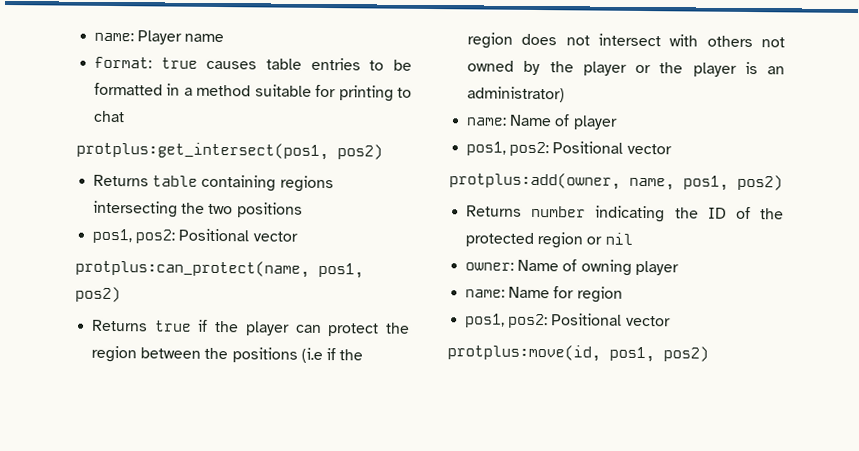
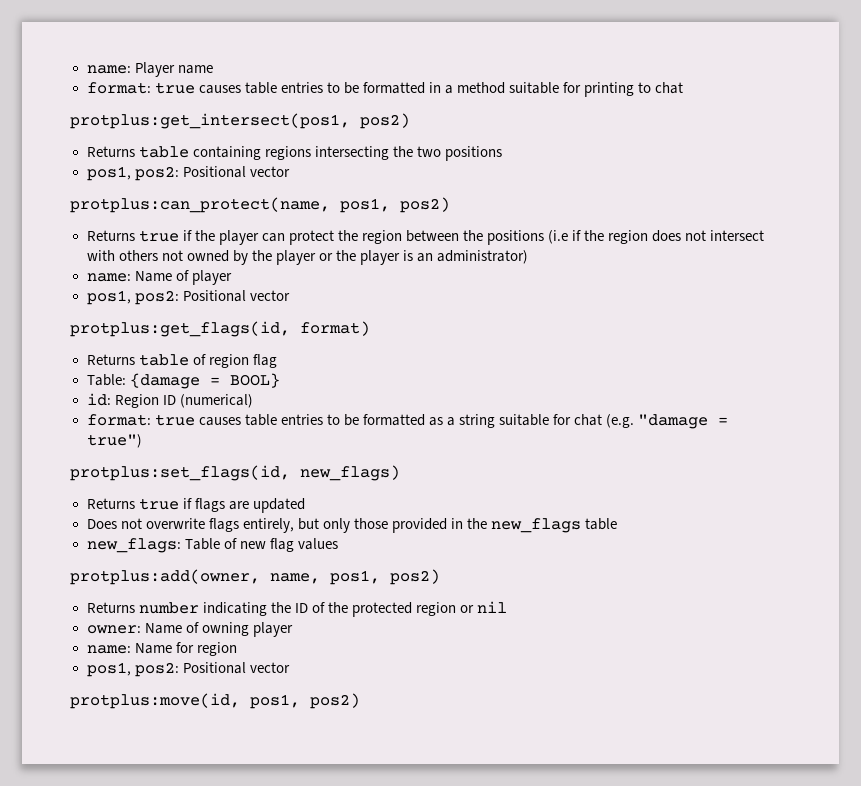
+ protplus:get_flags(id, format)
+ Returns table of region flag
+ Table: {damage = BOOL}
+ id: Region ID (numerical)
+ format: true causes table entries to be formatted as a string suitable for chat (e.g. "damage = true")
+ protplus:set_flags(id, new_flags)
+ Returns true if flags are updated
+ Does not overwrite flags entirely, but only those provided in the new_flags table
+ new_flags: Table of new flag values

